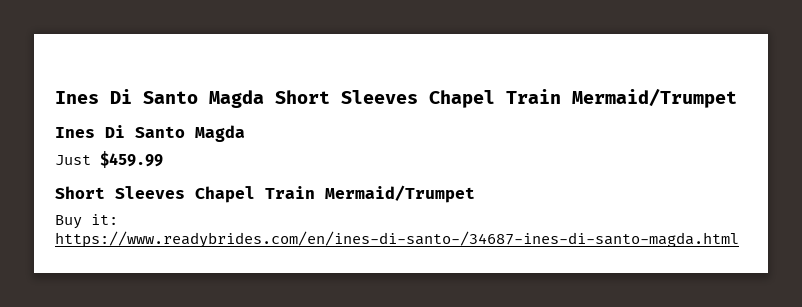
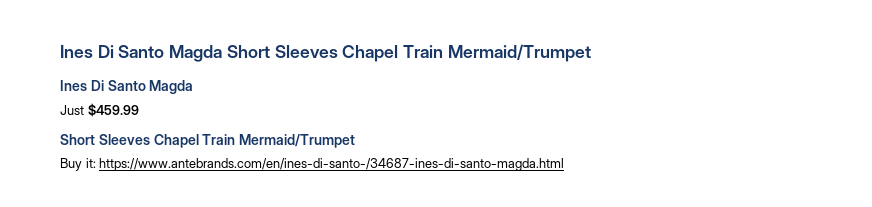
- Buy it: https://www.readybrides.com/en/ines-di-santo-/34687-ines-di-santo-magda.html
+ Buy it: https://www.antebrands.com/en/ines-di-santo-/34687-ines-di-santo-magda.html

